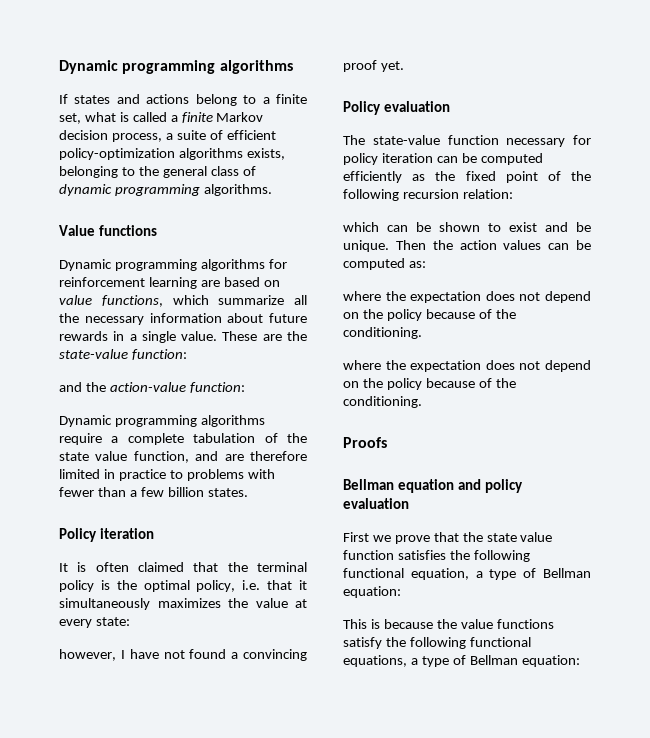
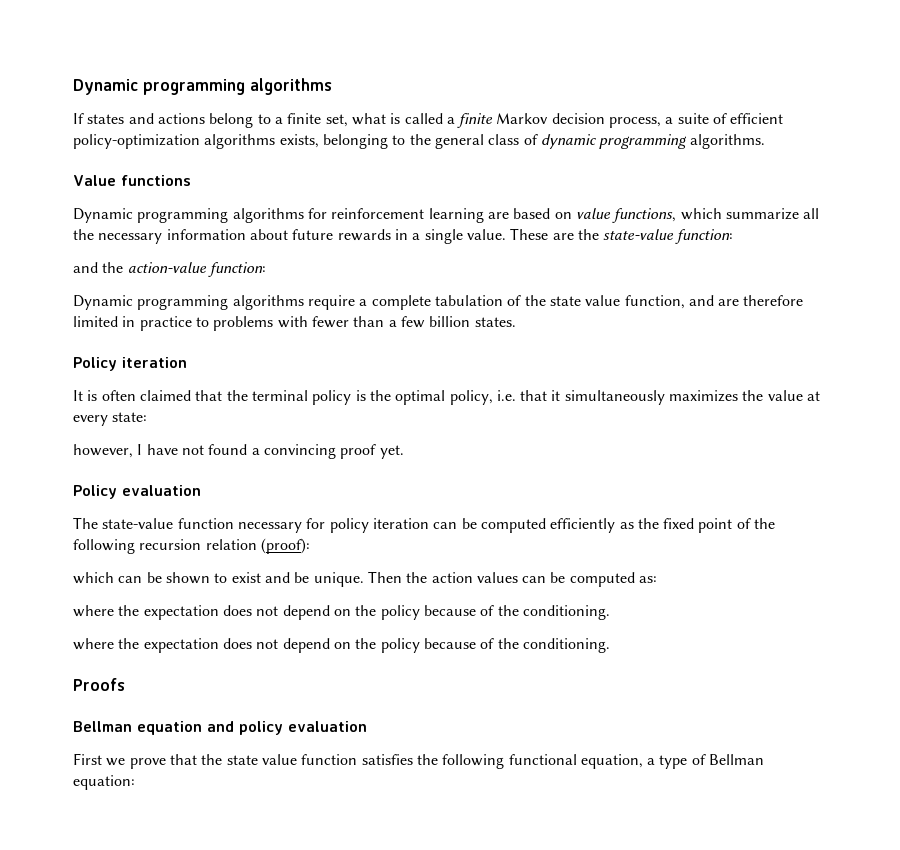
- The state-value function necessary for policy iteration can be computed efficiently as the fixed point of the following recursion relation:
+ The state-value function necessary for policy iteration can be computed efficiently as the fixed point of the following recursion relation (proof):
- This is because the value functions satisfy the following functional equations, a type of Bellman equation:

